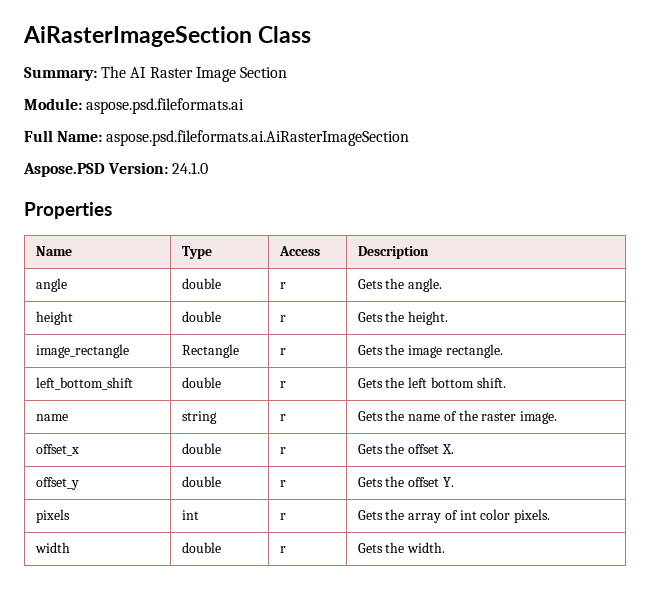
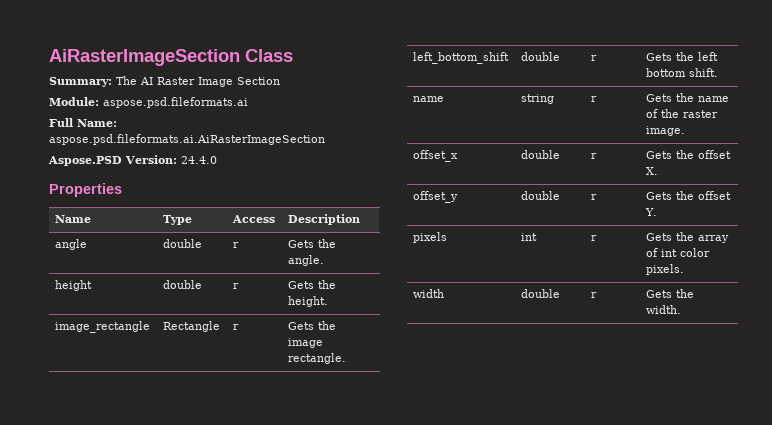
- Aspose.PSD Version: 24.1.0
+ Aspose.PSD Version: 24.4.0

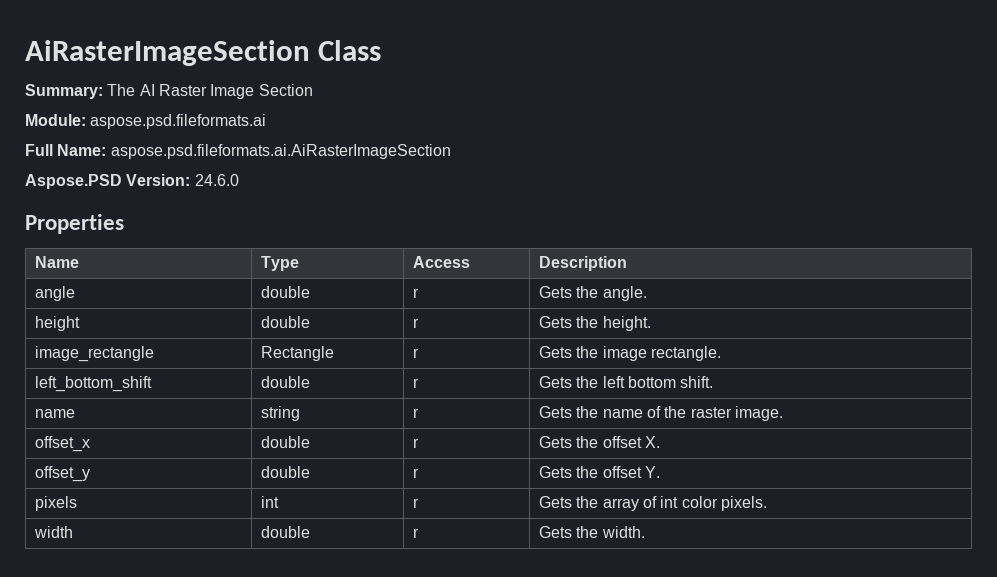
- Aspose.PSD Version: 24.4.0
+ Aspose.PSD Version: 24.6.0

